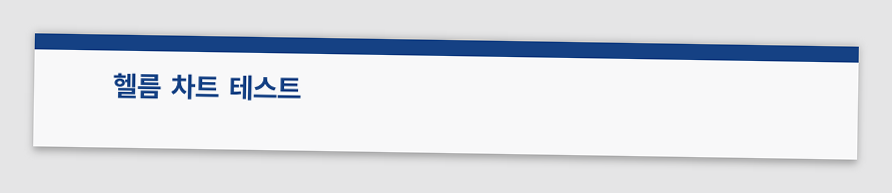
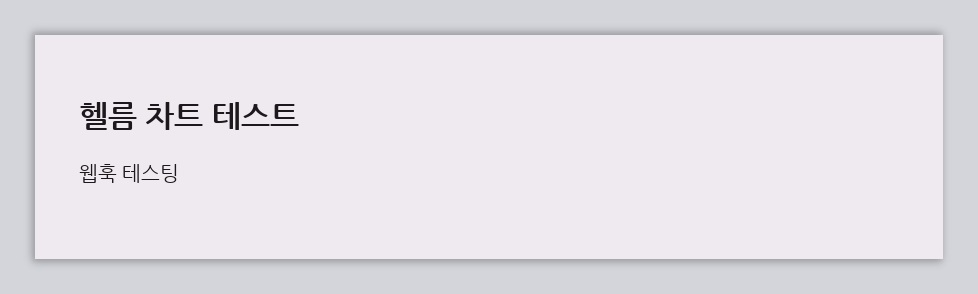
+ 웹훅 테스팅

